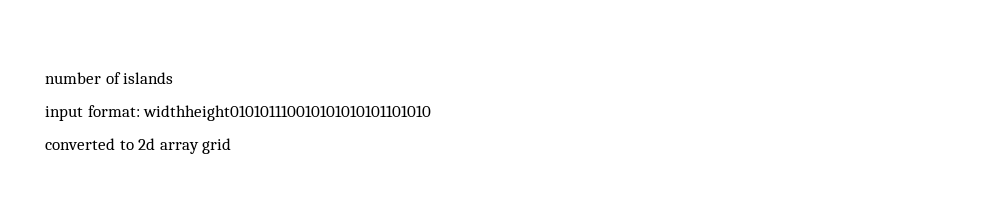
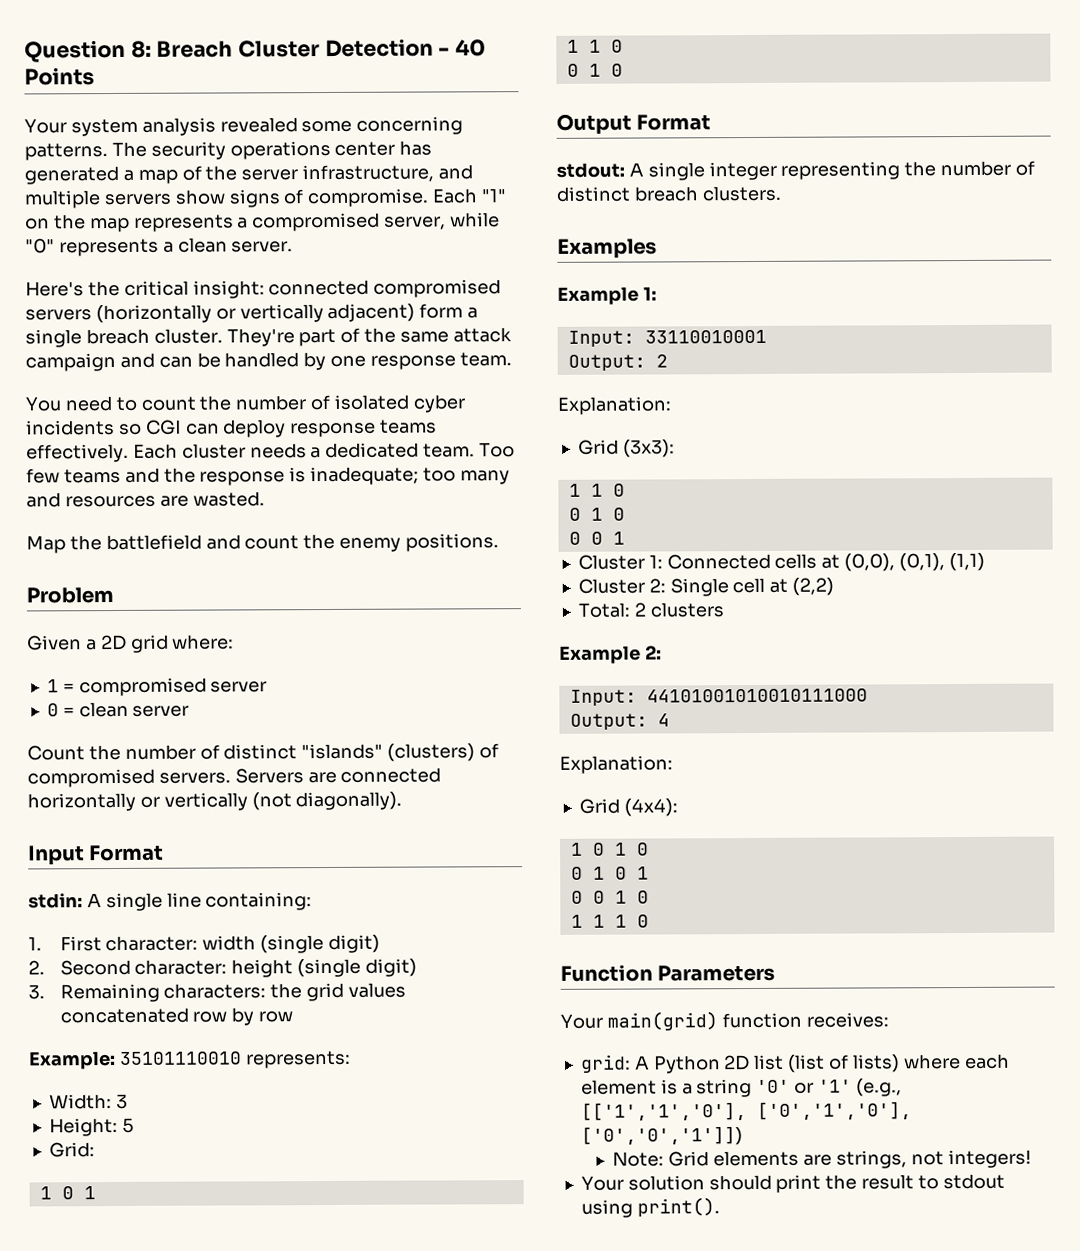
- number of islands
- input format: widthheight010101110010101010101101010
- converted to 2d array grid
+ Question 8: Breach Cluster Detection - 40 Points
+ Your system analysis revealed some concerning patterns. The security operations center has generated a map of the server infrastructure, and multiple servers show signs of compromise. Each "1" on the map represents a compromised server, while "0" represents a clean server.
+ Here's the critical insight: connected compromised servers (horizontally or vertically adjacent) form a single breach cluster. They're part of the same attack campaign and can be handled by one response team.
+ You need to count the number of isolated cyber incidents so CGI can deploy response teams effectively. Each cluster needs a dedicated team. Too few teams and the response is inadequate; too many and resources are wasted.
+ Map the battlefield and count the enemy positions.
+ Problem
+ Given a 2D grid where:
+ 1 = compromised server
+ 0 = clean server
+ Count the number of distinct "islands" (clusters) of compromised servers. Servers are connected horizontally or vertically (not diagonally).
+ Input Format
+ stdin: A single line containing:
+ 1. First character: width (single digit)
+ 2. Second character: height (single digit)
+ 3. Remaining characters: the grid values concatenated row by row
+ Example: 35101110010 represents:
+ Width: 3
+ Height: 5
+ Grid:
+ 1 0 1
+ 1 1 0
+ 0 1 0
+ Output Format
+ stdout: A single integer representing the number of distinct breach clusters.
+ Examples
+ Example 1:
+ Input: 33110010001
+ Output: 2
+ Explanation:
+ Grid (3x3):
+ 1 1 0
+ 0 1 0
+ 0 0 1
+ Cluster 1: Connected cells at (0,0), (0,1), (1,1)
+ Cluster 2: Single cell at (2,2)
+ Total: 2 clusters
+ Example 2:
+ Input: 44101001010010111000
+ Output: 4
+ Explanation:
+ Grid (4x4):
+ 1 0 1 0
+ 0 1 0 1
+ 0 0 1 0
+ 1 1 1 0
+ Function Parameters
+ Your main(grid) function receives:
+ grid: A Python 2D list (list of lists) where each element is a string '0' or '1' (e.g., [['1','1','0'], ['0','1','0'], ['0','0','1']])
+ Note: Grid elements are strings, not integers!
+ Your solution should print the result to stdout using print().

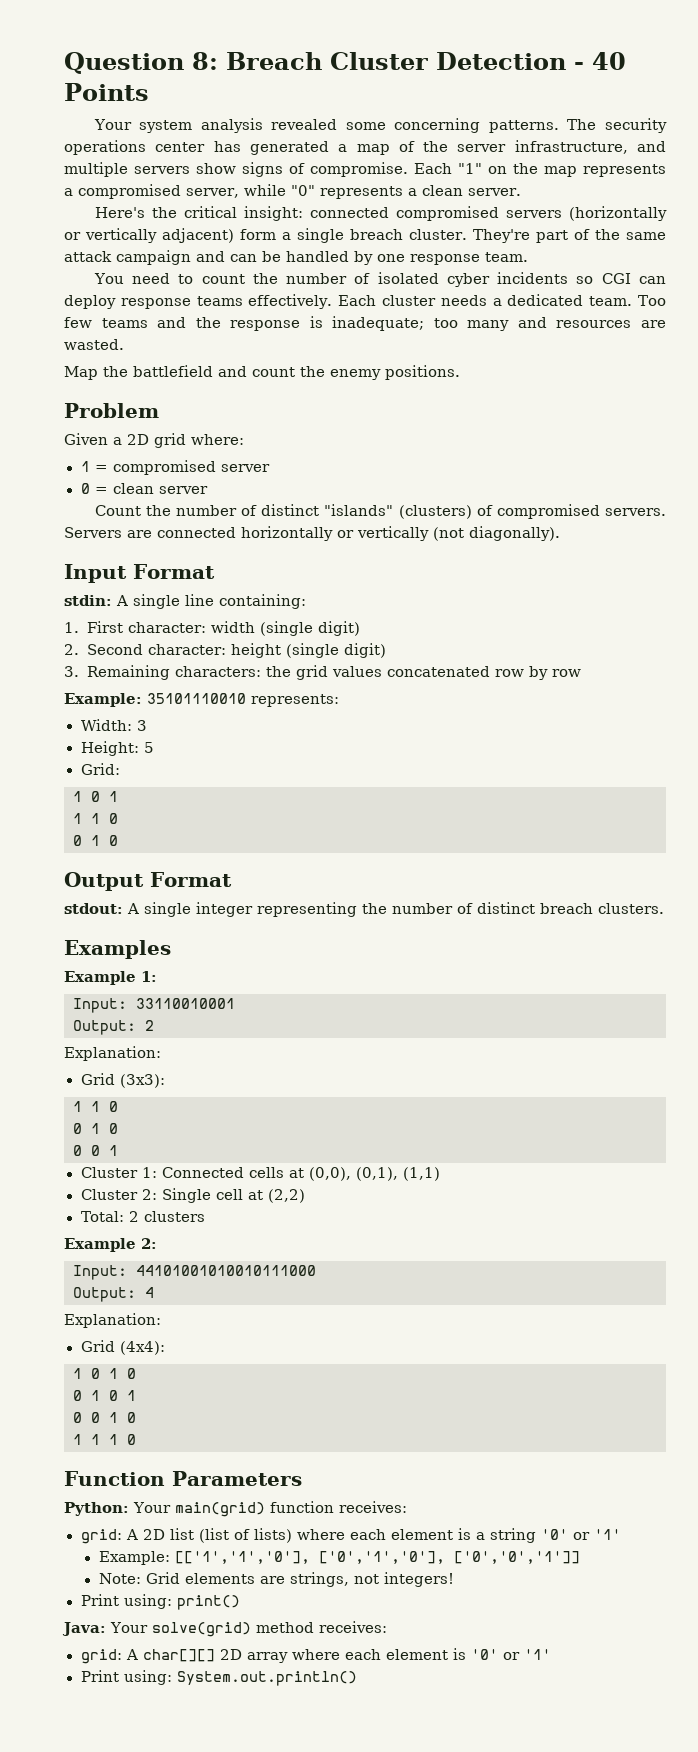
- Your main(grid) function receives:
+ Python: Your main(grid) function receives:
- grid: A Python 2D list (list of lists) where each element is a string '0' or '1' (e.g., [['1','1','0'], ['0','1','0'], ['0','0','1']])
+ grid: A 2D list (list of lists) where each element is a string '0' or '1'
+ Example: [['1','1','0'], ['0','1','0'], ['0','0','1']]
- Your solution should print the result to stdout using print().
+ Print using: print()
+ Java: Your solve(grid) method receives:
+ grid: A char[][] 2D array where each element is '0' or '1'
+ Print using: System.out.println()

